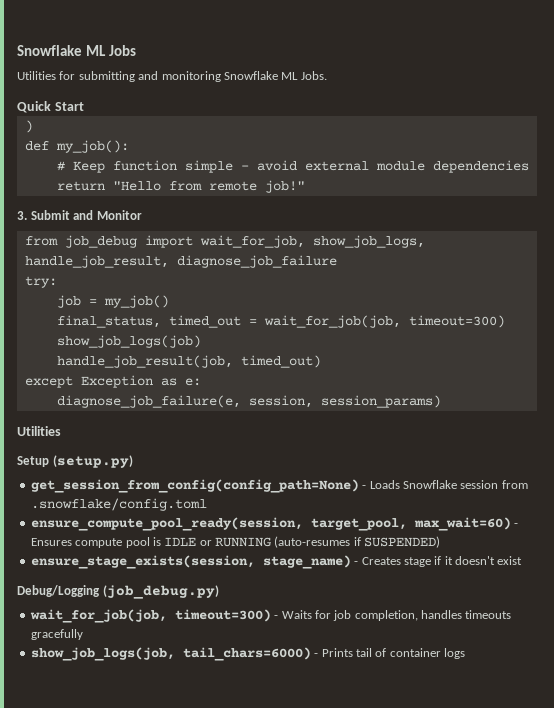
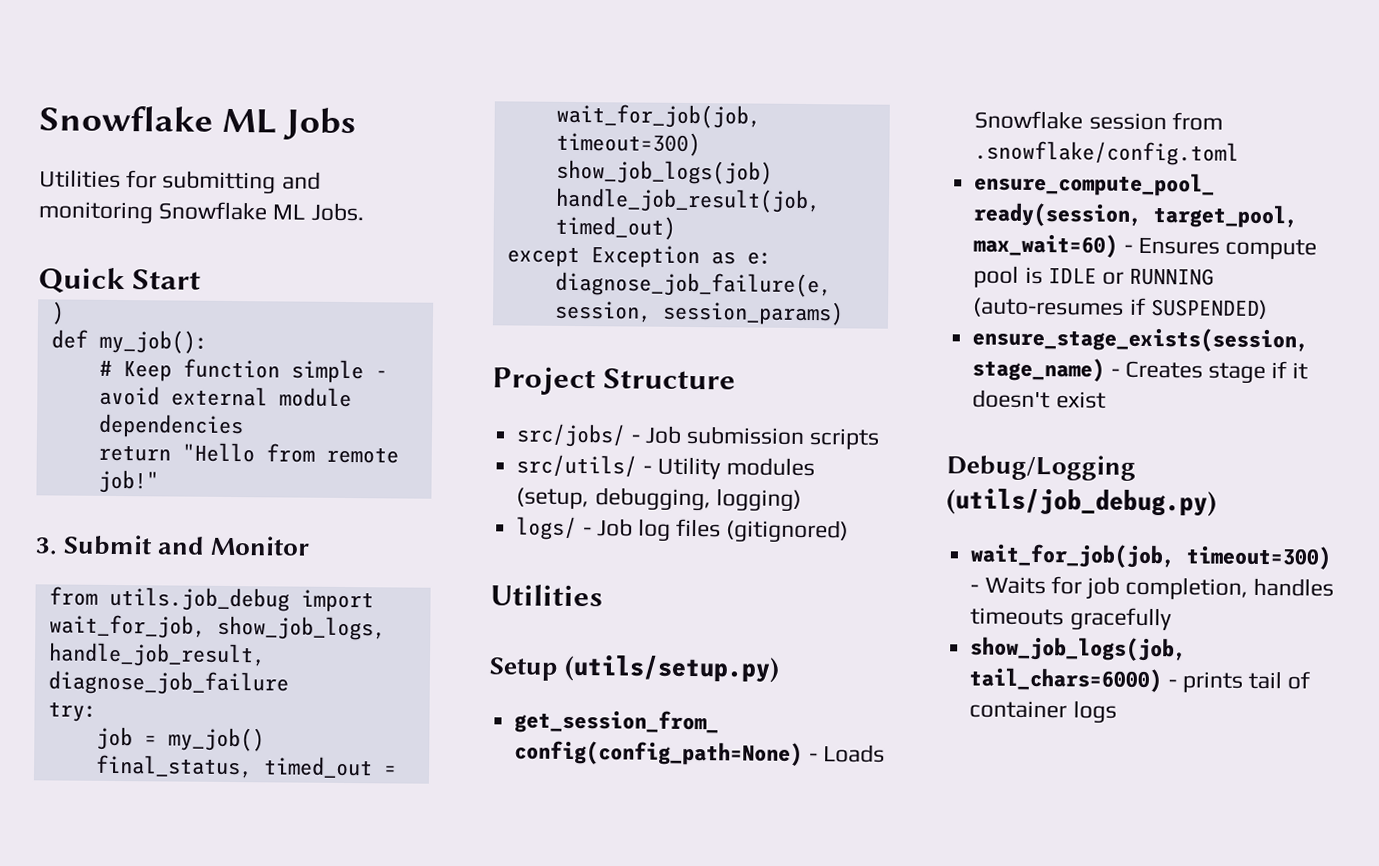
- from job_debug import wait_for_job, show_job_logs, handle_job_result, diagnose_job_failure
+ from utils.job_debug import wait_for_job, show_job_logs, handle_job_result, diagnose_job_failure
+ Project Structure
+ src/jobs/ - Job submission scripts
+ src/utils/ - Utility modules (setup, debugging, logging)
+ logs/ - Job log files (gitignored)
- Setup (setup.py)
+ Setup (utils/setup.py)
- Debug/Logging (job_debug.py)
+ Debug/Logging (utils/job_debug.py)
- show_job_logs(job, tail_chars=6000) - Prints tail of container logs
+ show_job_logs(job, tail_chars=6000) - prints tail of container logs

